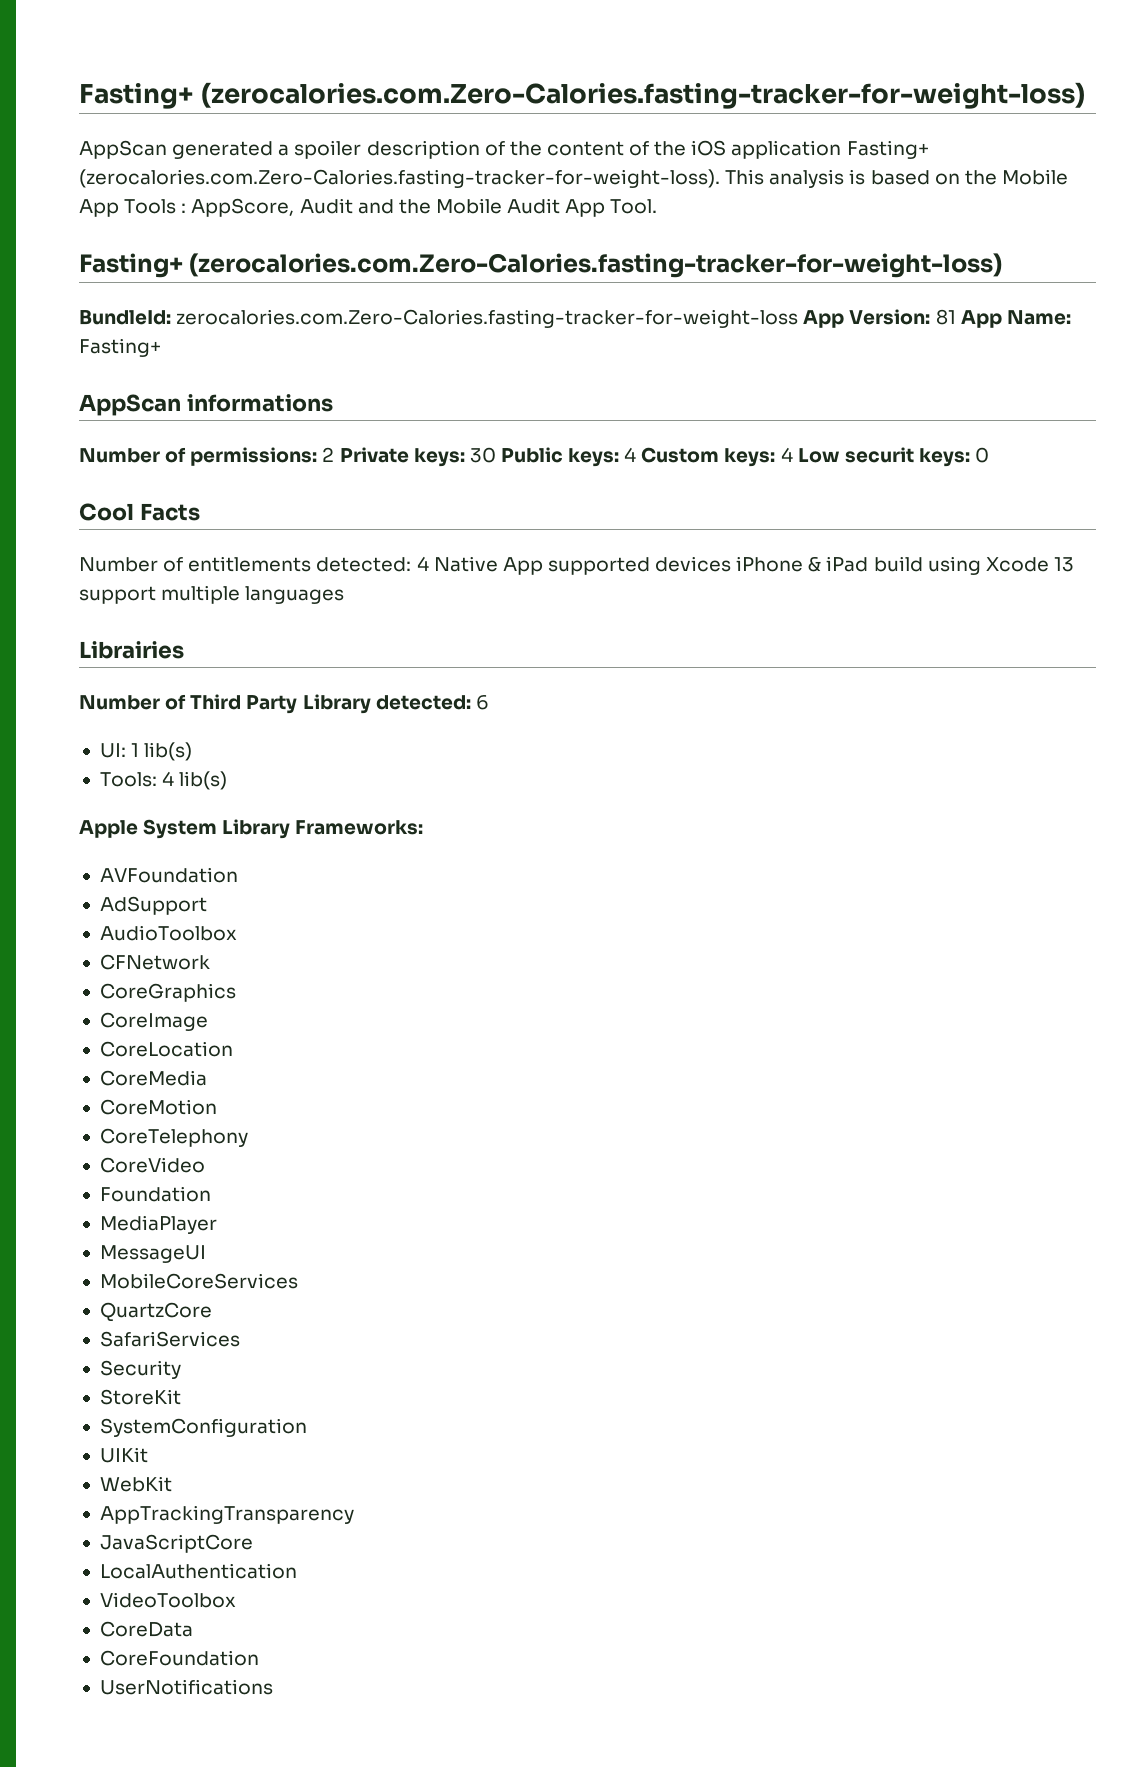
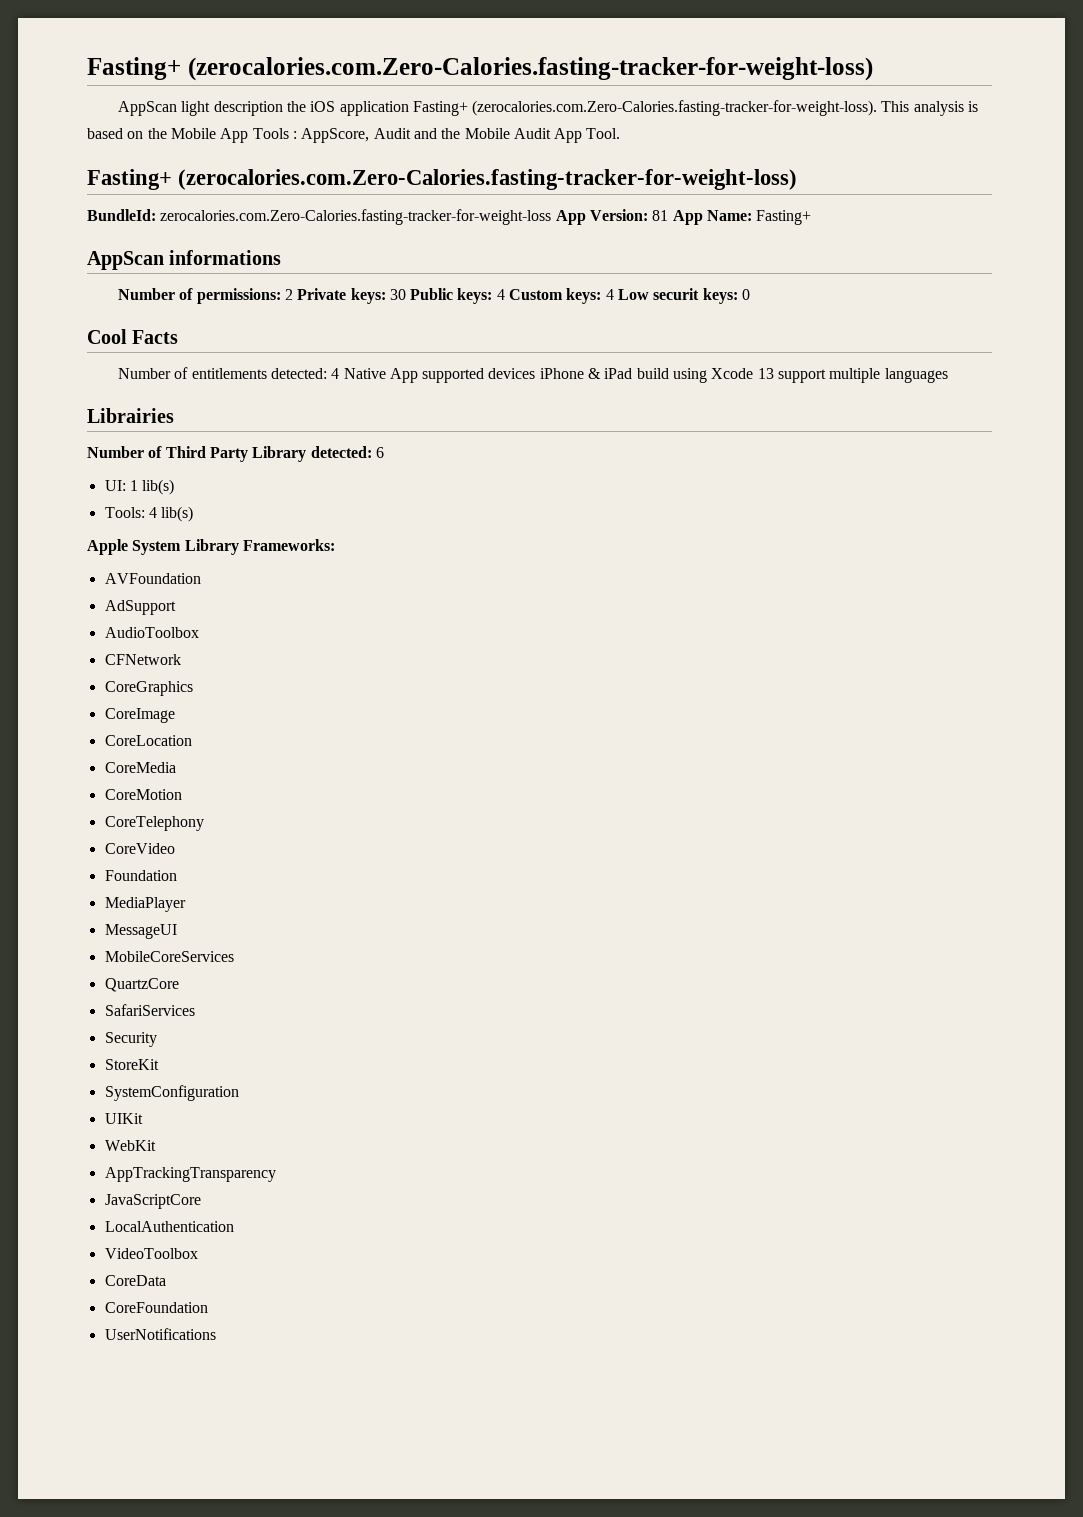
- AppScan generated a spoiler description of the content of the iOS application Fasting+ (zerocalories.com.Zero-Calories.fasting-tracker-for-weight-loss). This analysis is based on the Mobile App Tools : AppScore, Audit and the Mobile Audit App Tool.
+ AppScan light description the iOS application Fasting+ (zerocalories.com.Zero-Calories.fasting-tracker-for-weight-loss). This analysis is based on the Mobile App Tools : AppScore, Audit and the Mobile Audit App Tool.

